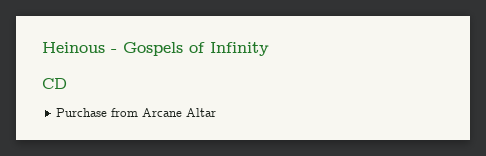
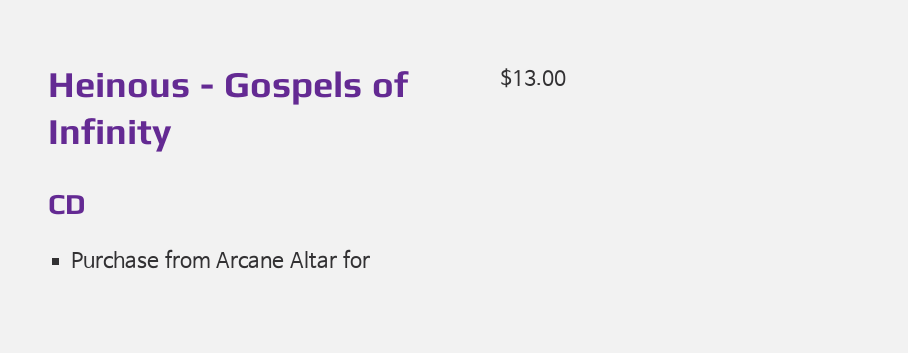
- Purchase from Arcane Altar
+ Purchase from Arcane Altar for $13.00

